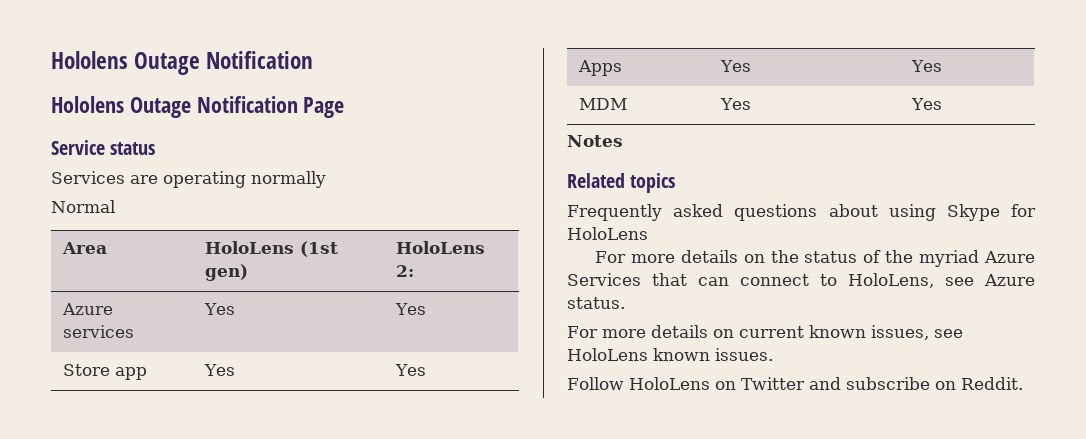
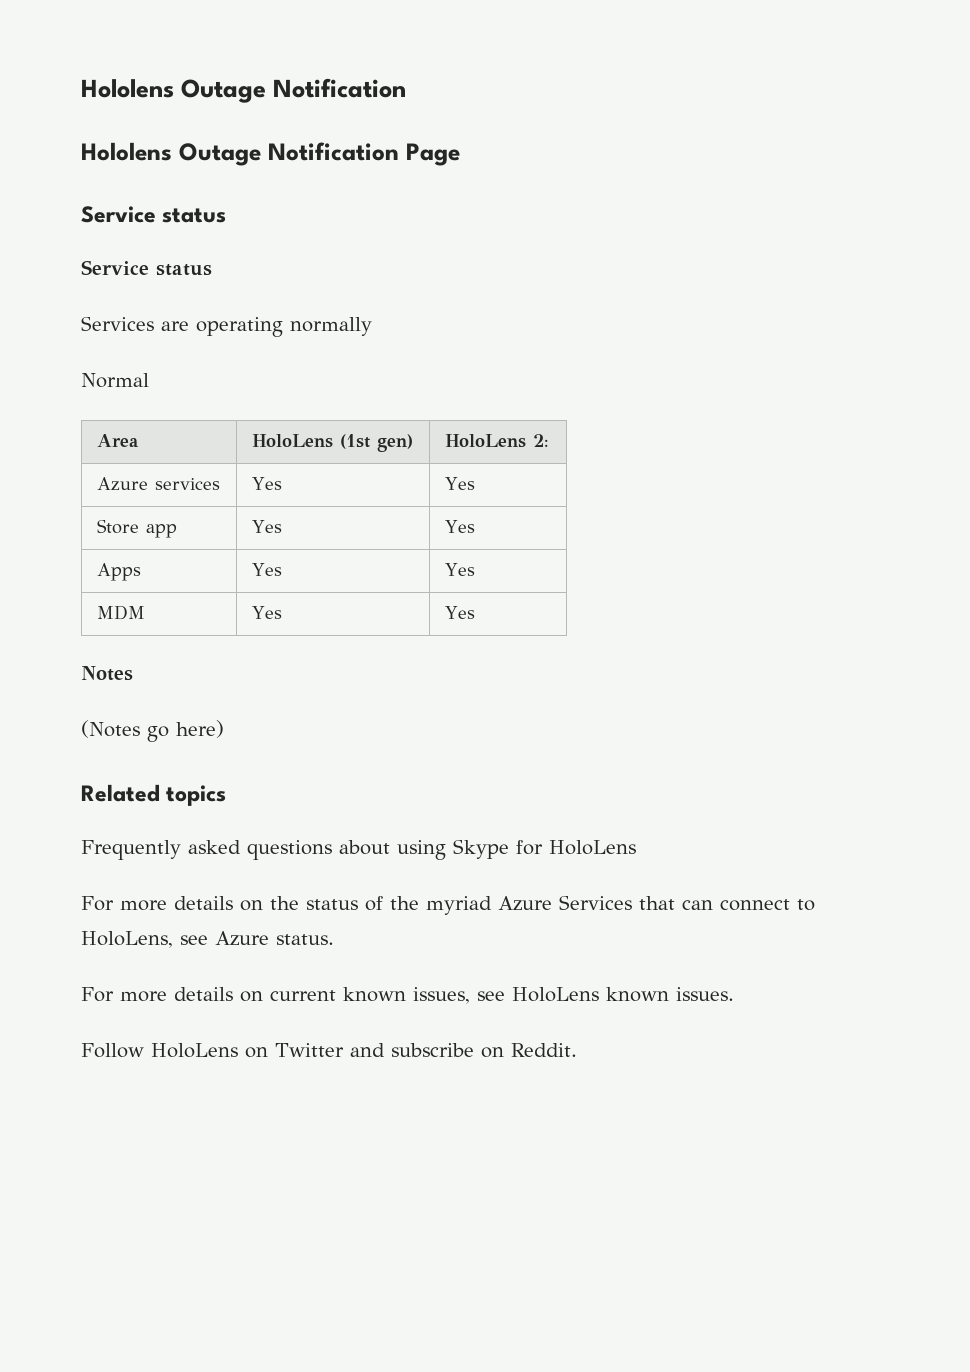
  Hololens Outage Notification Page
+ Service status
+ (Notes go here)

